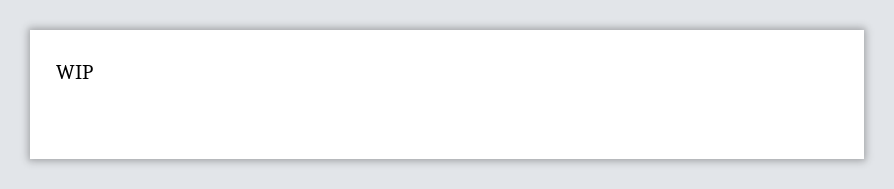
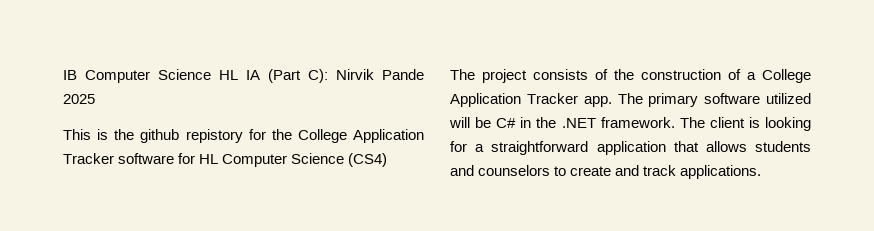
- WIP
+ IB Computer Science HL IA (Part C): Nirvik Pande 2025
+ This is the github repistory for the College Application Tracker software for HL Computer Science (CS4)
+ The project consists of the construction of a College Application Tracker app. The primary software utilized will be C# in the .NET framework. The client is looking for a straightforward application that allows students and counselors to create and track applications.

